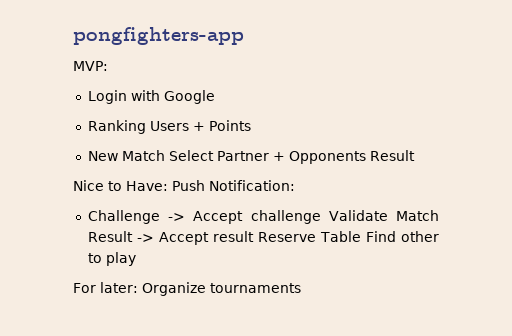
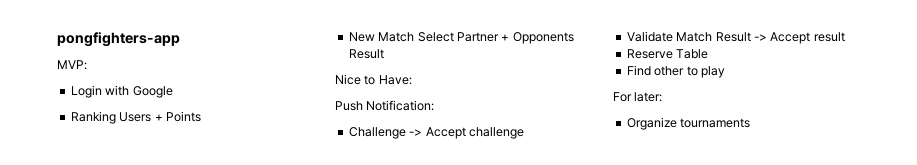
- Nice to Have: Push Notification:
+ Nice to Have:
+ Push Notification:
- Challenge -> Accept challenge Validate Match Result -> Accept result Reserve Table Find other to play
+ Challenge -> Accept challenge
+ Validate Match Result -> Accept result
+ Reserve Table
+ Find other to play
- For later: Organize tournaments
+ For later:
+ Organize tournaments

